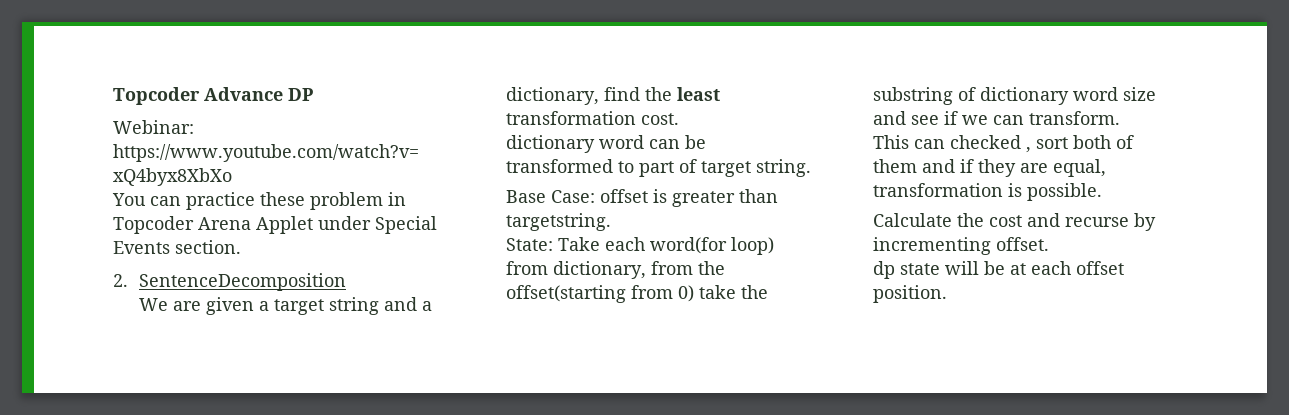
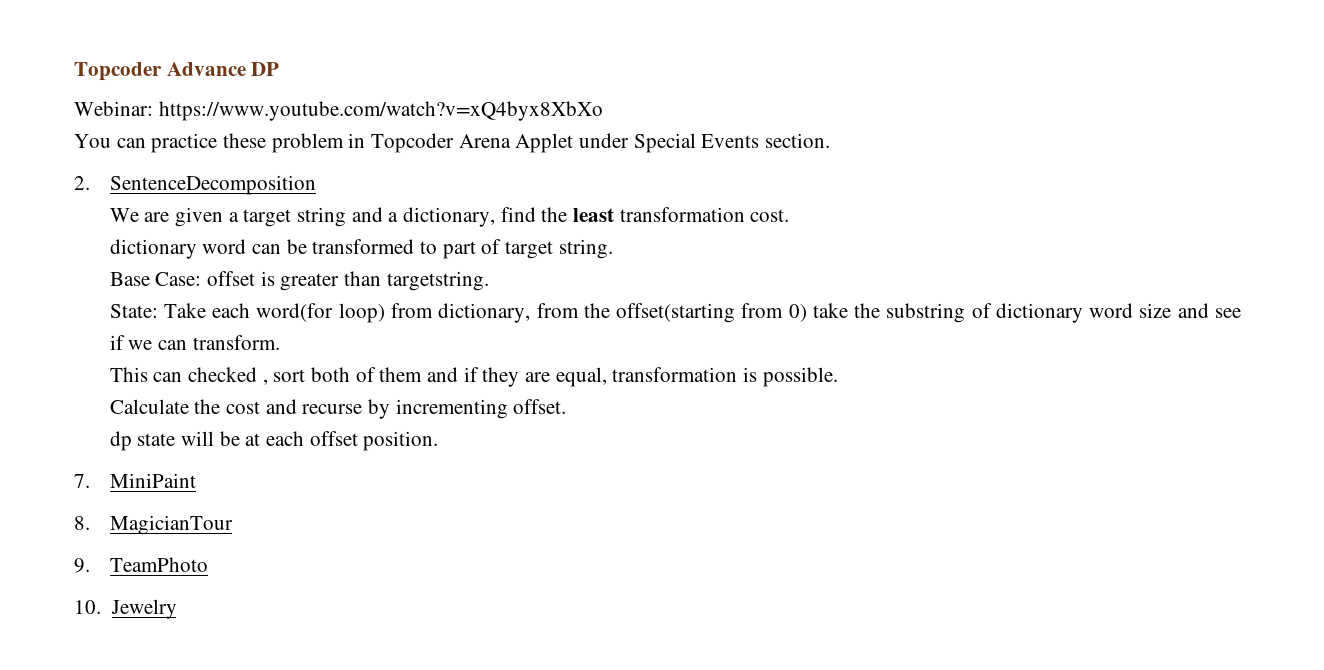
+ 7. MiniPaint
+ 8. MagicianTour
+ 9. TeamPhoto
+ 10. Jewelry

